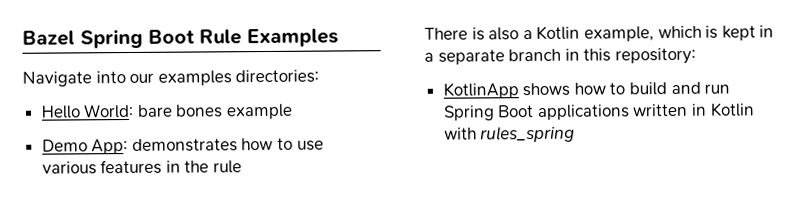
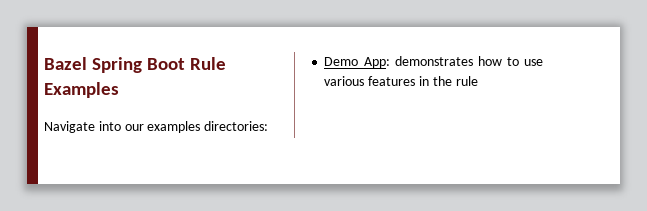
- Hello World: bare bones example
- There is also a Kotlin example, which is kept in a separate branch in this repository:
- KotlinApp shows how to build and run Spring Boot applications written in Kotlin with rules_spring

